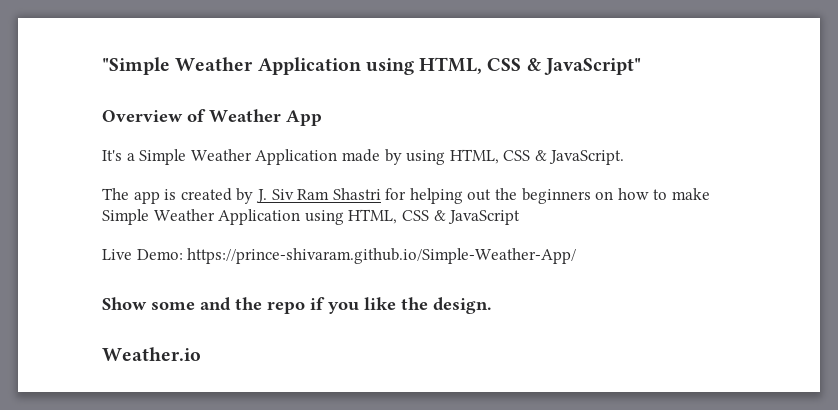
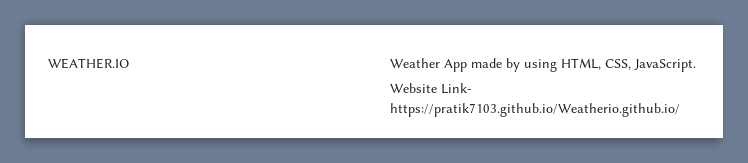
- "Simple Weather Application using HTML, CSS & JavaScript"
- Overview of Weather App
- It's a Simple Weather Application made by using HTML, CSS & JavaScript.
+ WEATHER.IO
+ Weather App made by using HTML, CSS, JavaScript.
- The app is created by J. Siv Ram Shastri for helping out the beginners on how to make Simple Weather Application using HTML, CSS & JavaScript
- Live Demo: https://prince-shivaram.github.io/Simple-Weather-App/
- Show some and the repo if you like the design.
- Weather.io
+ Website Link- https://pratik7103.github.io/Weatherio.github.io/

